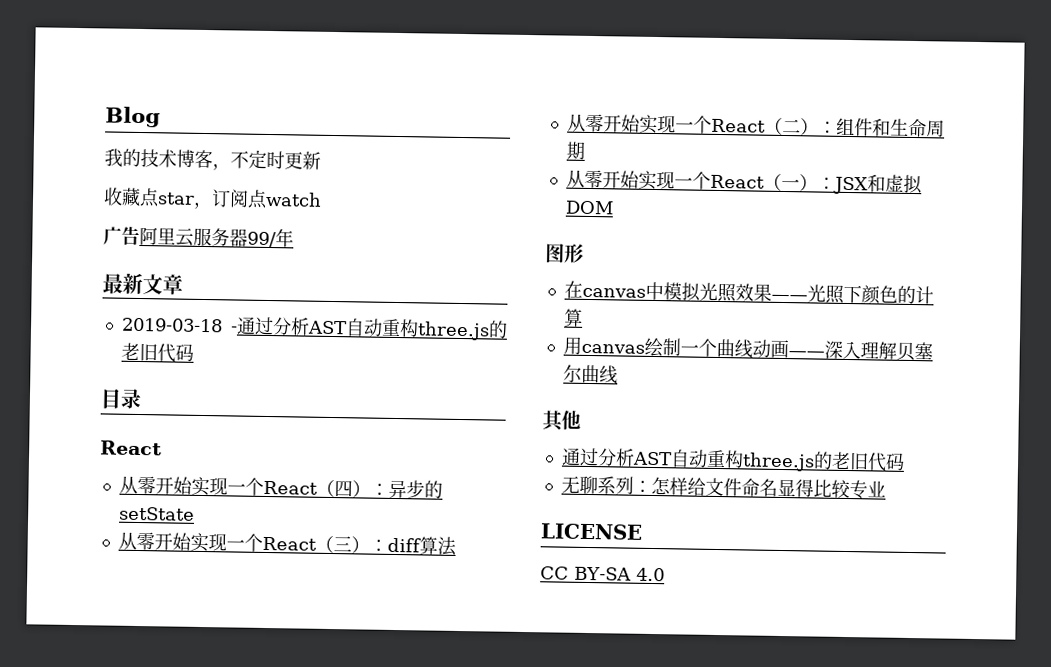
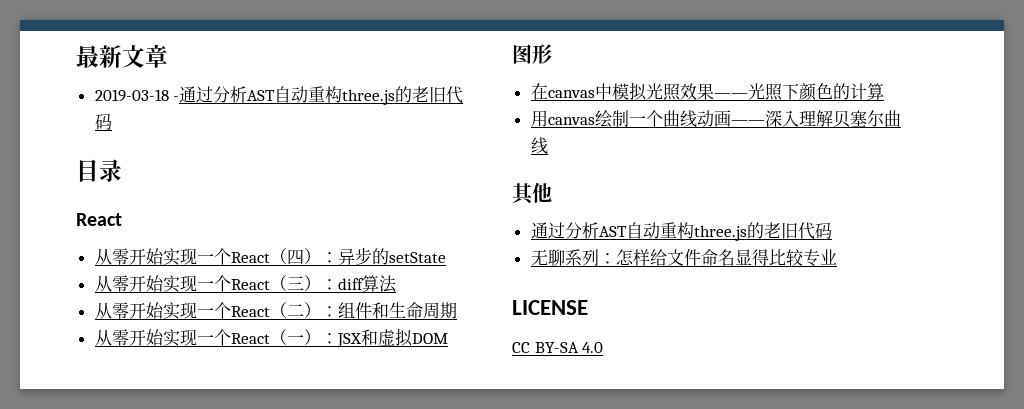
- Blog
- 我的技术博客，不定时更新
- 收藏点star，订阅点watch
- 广告阿里云服务器99/年

